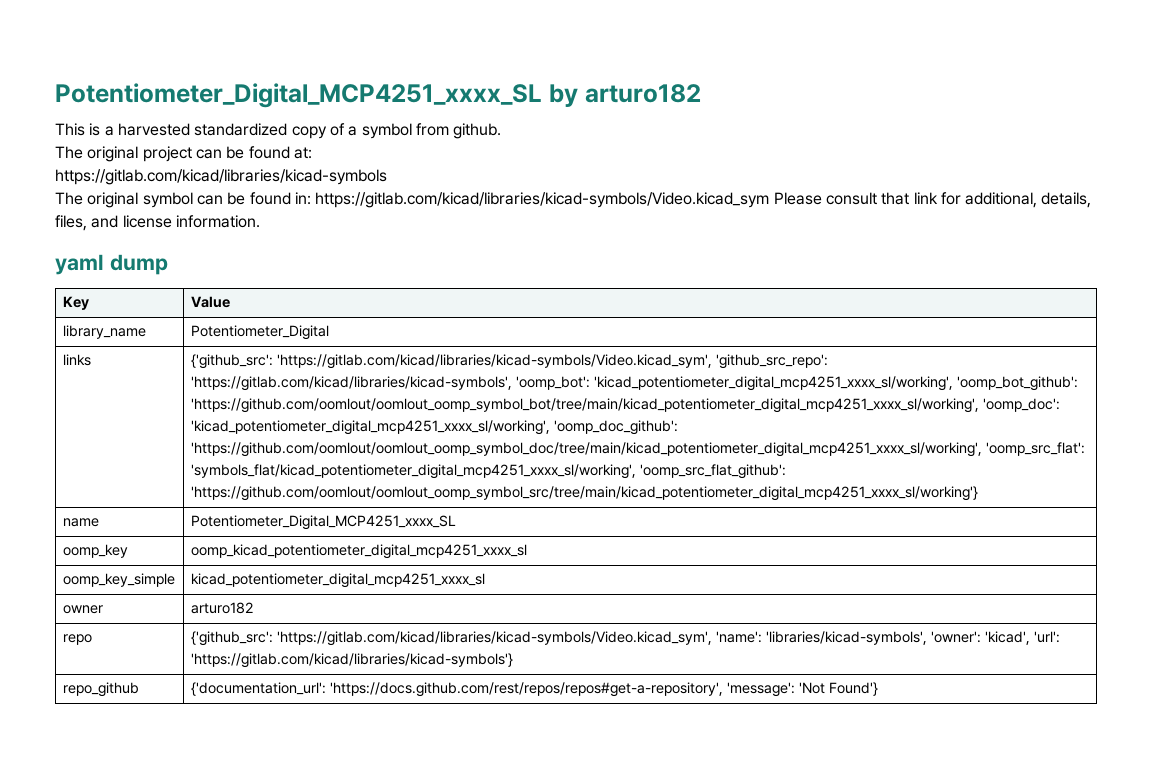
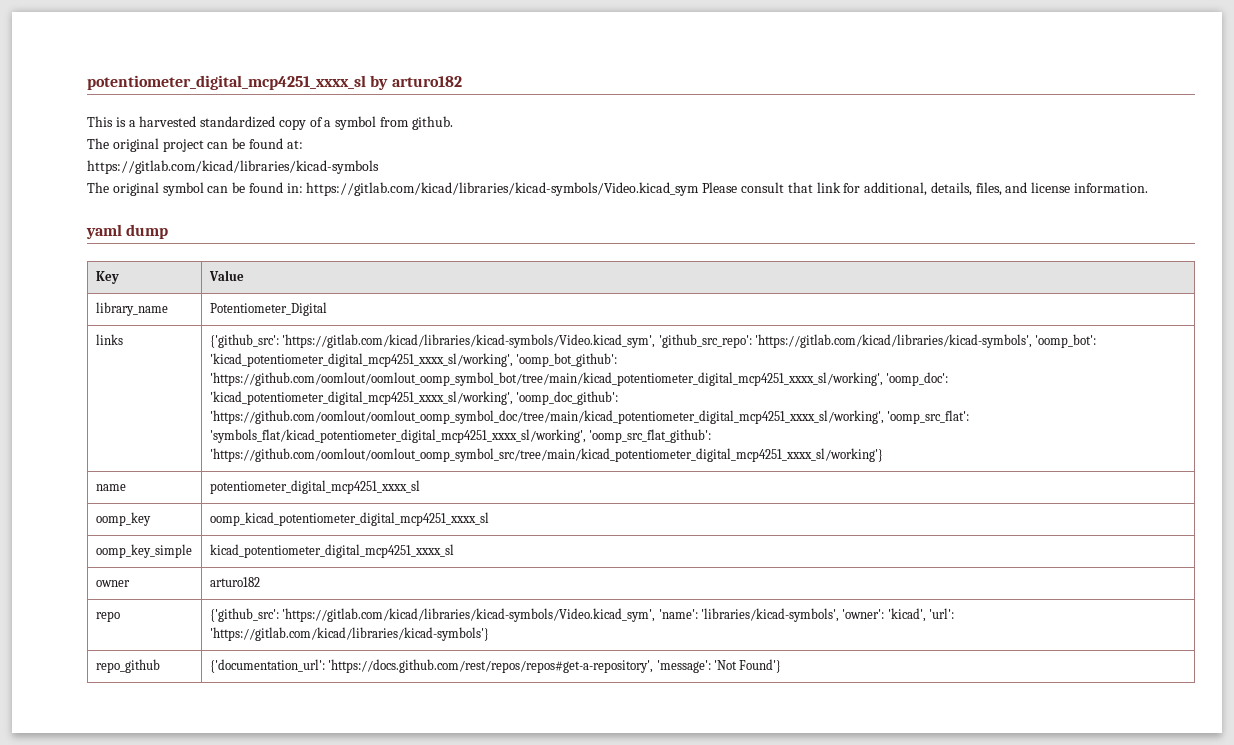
- Potentiometer_Digital_MCP4251_xxxx_SL by arturo182
+ potentiometer_digital_mcp4251_xxxx_sl by arturo182
- name | Potentiometer_Digital_MCP4251_xxxx_SL
+ name | potentiometer_digital_mcp4251_xxxx_sl

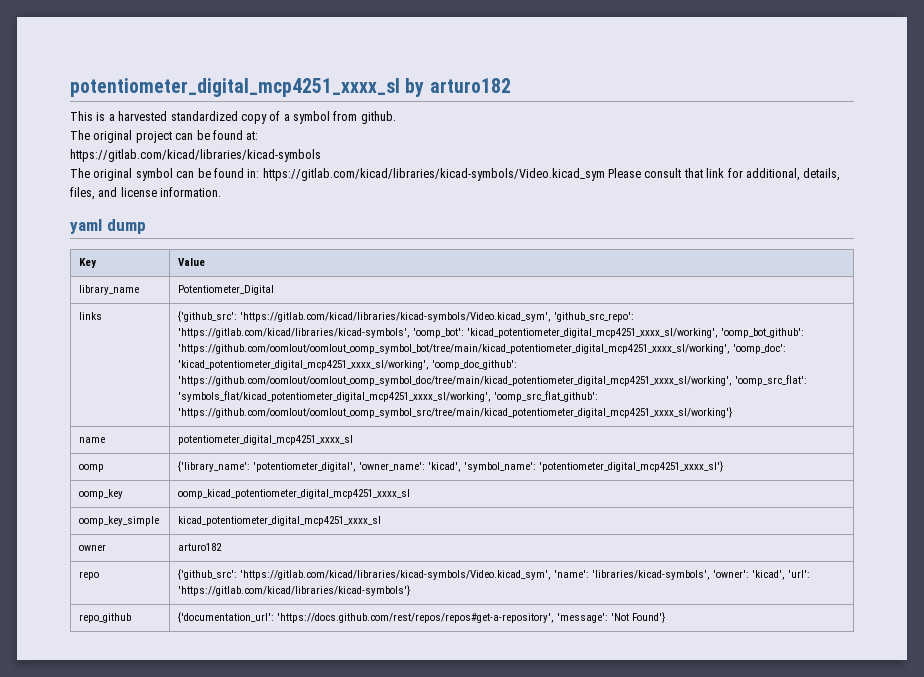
+ oomp | {'library_name': 'potentiometer_digital', 'owner_name': 'kicad', 'symbol_name': 'potentiometer_digital_mcp4251_xxxx_sl'}

